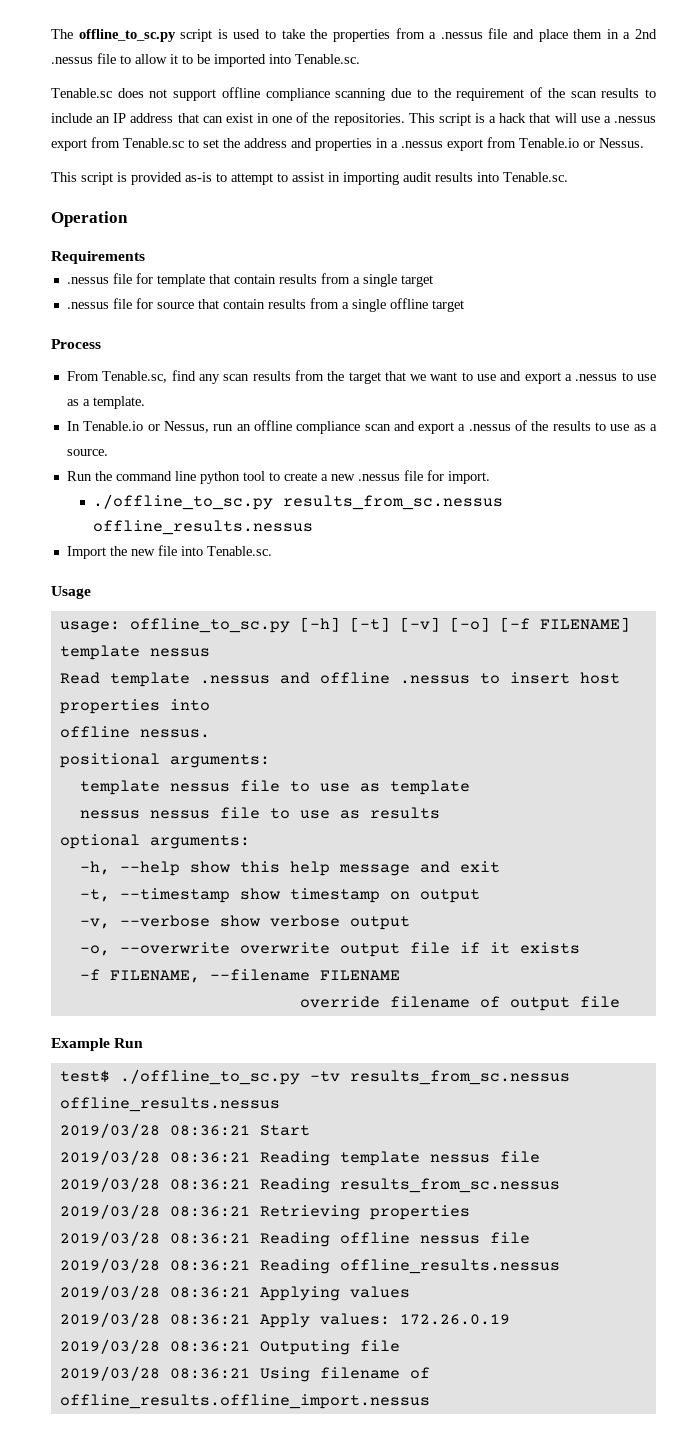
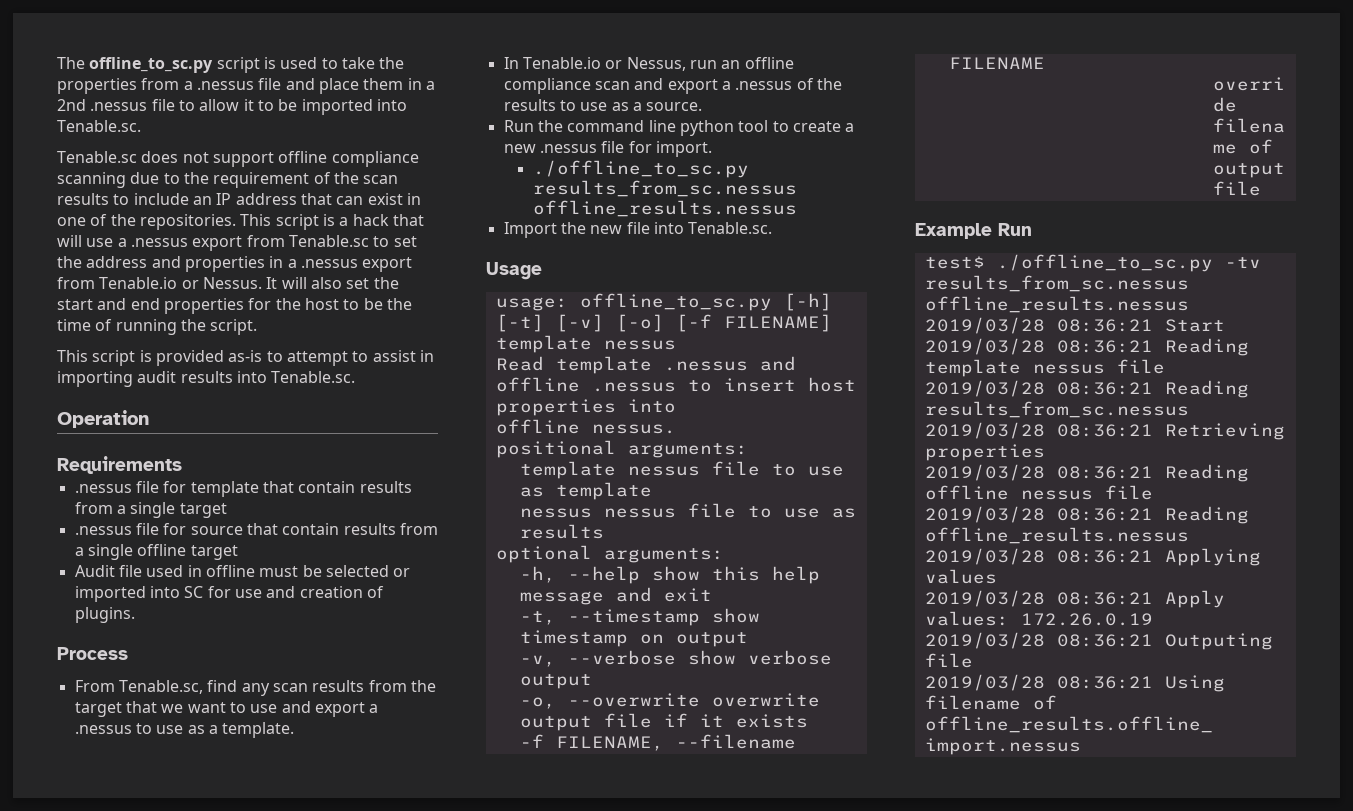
+ It will also set the start and end properties for the host to be the time of running the script.
+ Audit file used in offline must be selected or imported into SC for use and creation of plugins.

